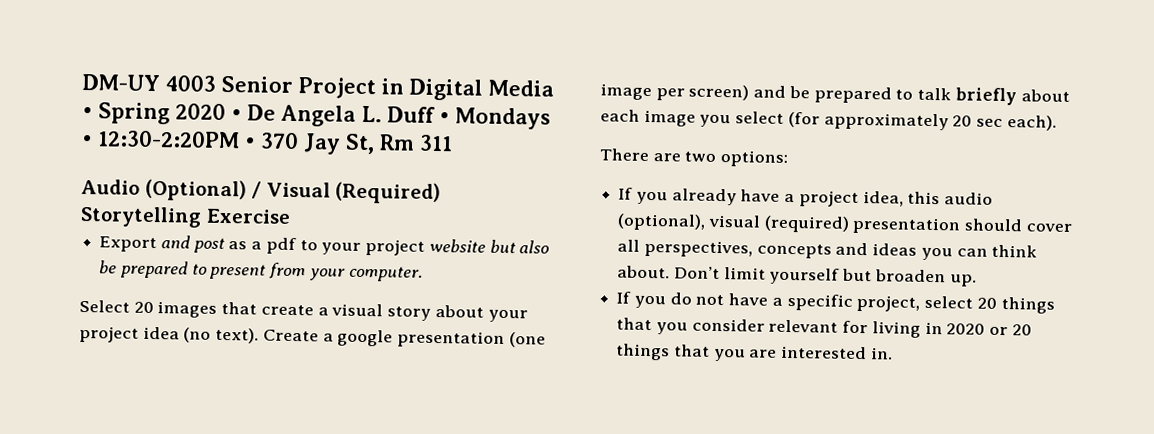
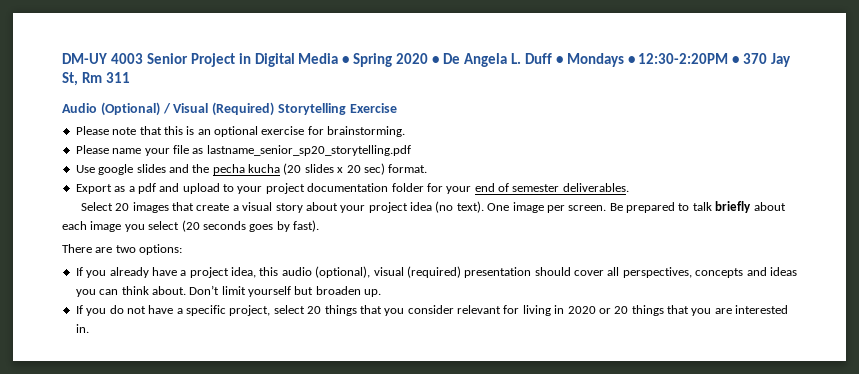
+ Please note that this is an optional exercise for brainstorming.
+ Please name your file as lastname_senior_sp20_storytelling.pdf
+ Use google slides and the pecha kucha (20 slides x 20 sec) format.
- Export and post as a pdf to your project website but also be prepared to present from your computer.
+ Export as a pdf and upload to your project documentation folder for your end of semester deliverables.
- Create a google presentation (one image per screen) and be prepared to talk briefly about each image you select (for approximately 20 sec each).
+ One image per screen. Be prepared to talk briefly about each image you select (20 seconds goes by fast).

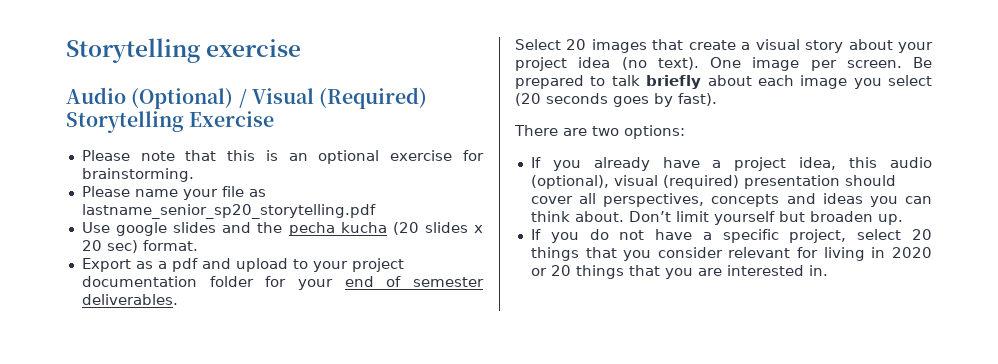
- DM-UY 4003 Senior Project in Digital Media • Spring 2020 • De Angela L. Duff • Mondays • 12:30-2:20PM • 370 Jay St, Rm 311
+ Storytelling exercise

